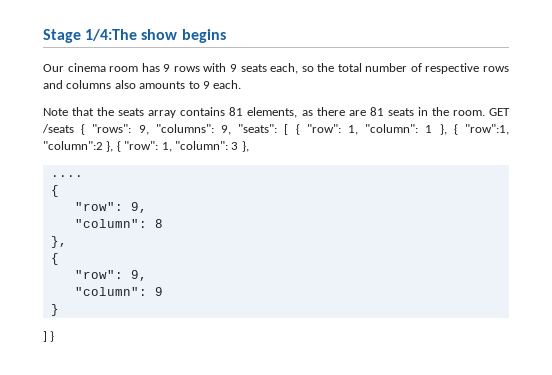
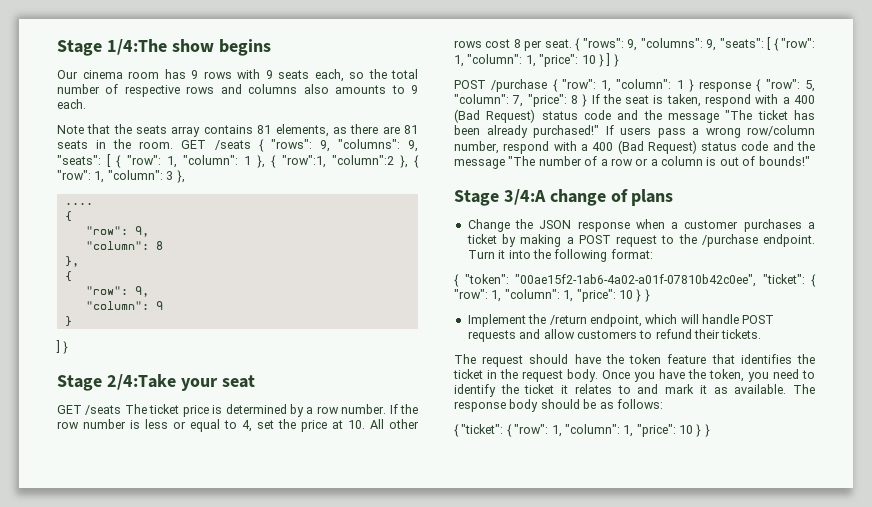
+ Stage 2/4:Take your seat
+ GET /seats The ticket price is determined by a row number. If the row number is less or equal to 4, set the price at 10. All other rows cost 8 per seat. { "rows": 9, "columns": 9, "seats": [ { "row": 1, "column": 1, "price": 10 } ] }
+ POST /purchase { "row": 1, "column": 1 } response { "row": 5, "column": 7, "price": 8 } If the seat is taken, respond with a 400 (Bad Request) status code and the message "The ticket has been already purchased!" If users pass a wrong row/column number, respond with a 400 (Bad Request) status code and the message "The number of a row or a column is out of bounds!"
+ Stage 3/4:A change of plans
+ Change the JSON response when a customer purchases a ticket by making a POST request to the /purchase endpoint. Turn it into the following format:
+ { "token": "00ae15f2-1ab6-4a02-a01f-07810b42c0ee", "ticket": { "row": 1, "column": 1, "price": 10 } }
+ Implement the /return endpoint, which will handle POST requests and allow customers to refund their tickets.
+ The request should have the token feature that identifies the ticket in the request body. Once you have the token, you need to identify the ticket it relates to and mark it as available. The response body should be as follows:
+ { "ticket": { "row": 1, "column": 1, "price": 10 } }

